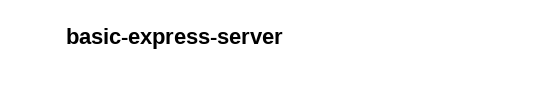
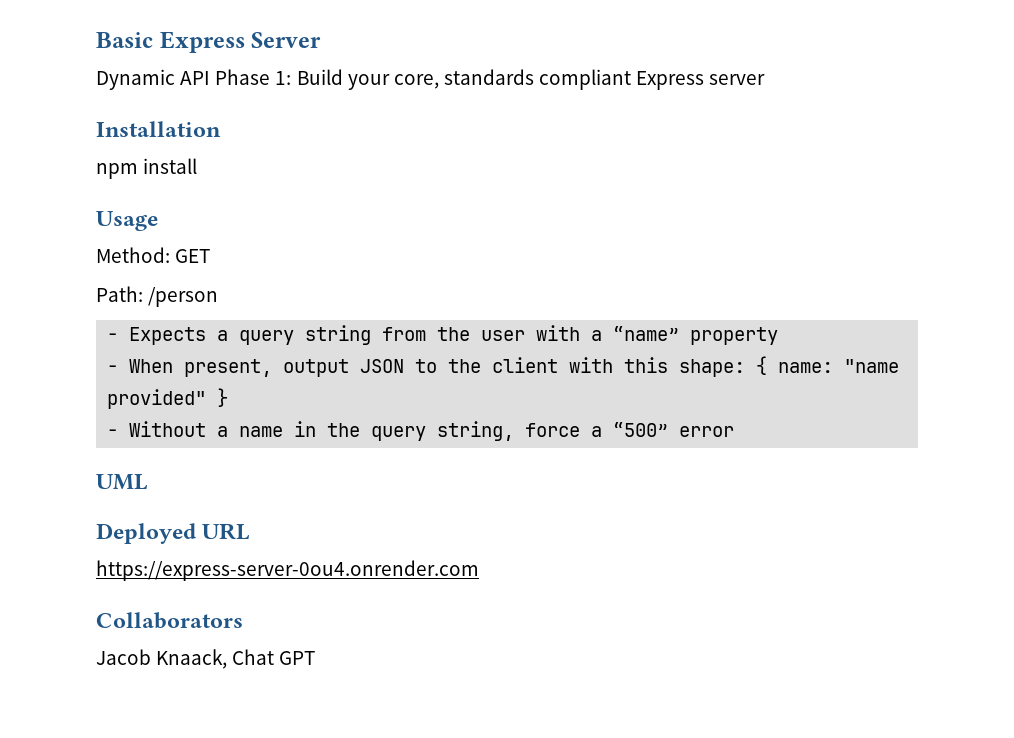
- basic-express-server
+ Basic Express Server
+ Dynamic API Phase 1: Build your core, standards compliant Express server
+ Installation
+ npm install
+ Usage
+ Method: GET
+ Path: /person
+ - Expects a query string from the user with a “name” property
+ - When present, output JSON to the client with this shape: { name: "name provided" }
+ - Without a name in the query string, force a “500” error
+ UML
+ Deployed URL
+ https://express-server-0ou4.onrender.com
+ Collaborators
+ Jacob Knaack, Chat GPT

